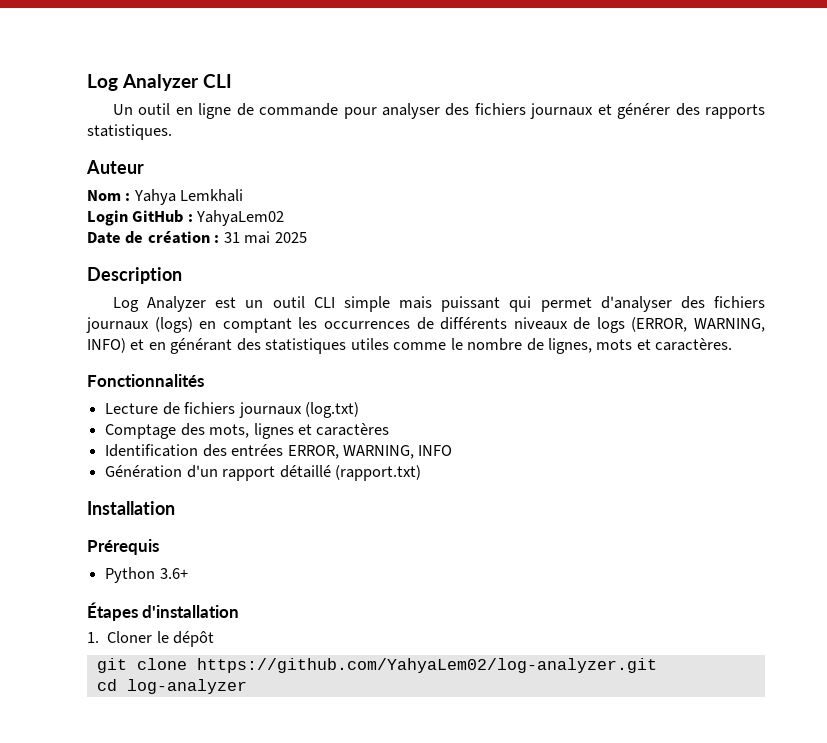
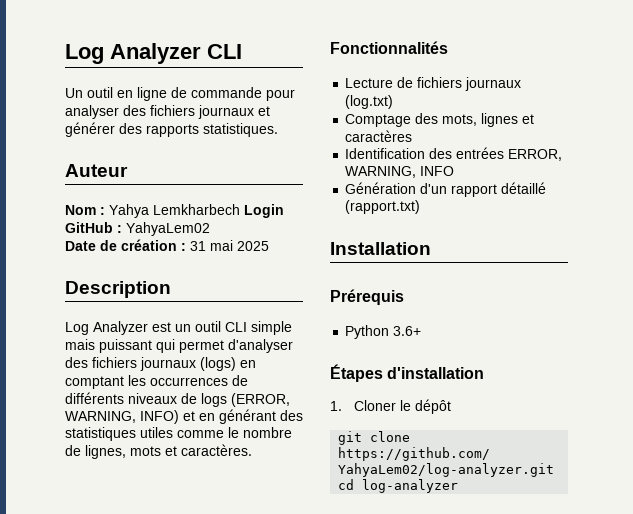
- Nom : Yahya Lemkhali
- Login GitHub : YahyaLem02
+ Nom : Yahya Lemkharbech Login GitHub : YahyaLem02

